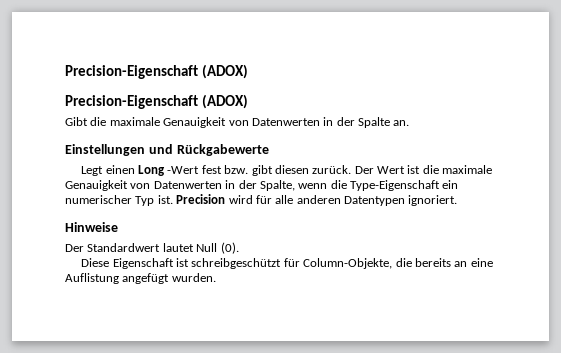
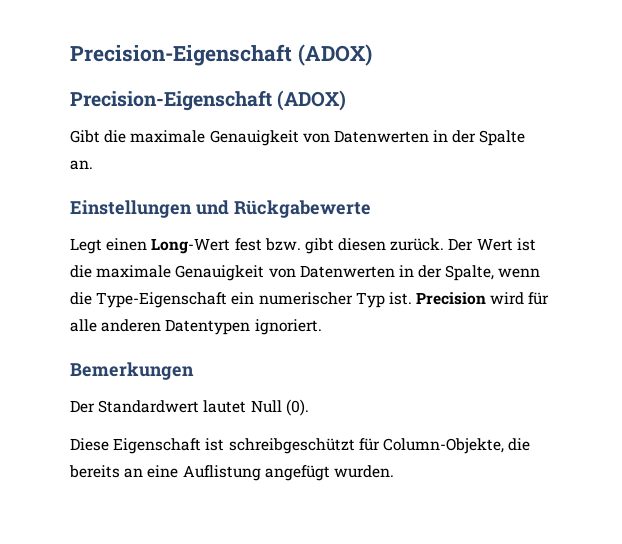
- Legt einen Long -Wert fest bzw. gibt diesen zurück.
+ Legt einen Long-Wert fest bzw. gibt diesen zurück.
- Hinweise
+ Bemerkungen

